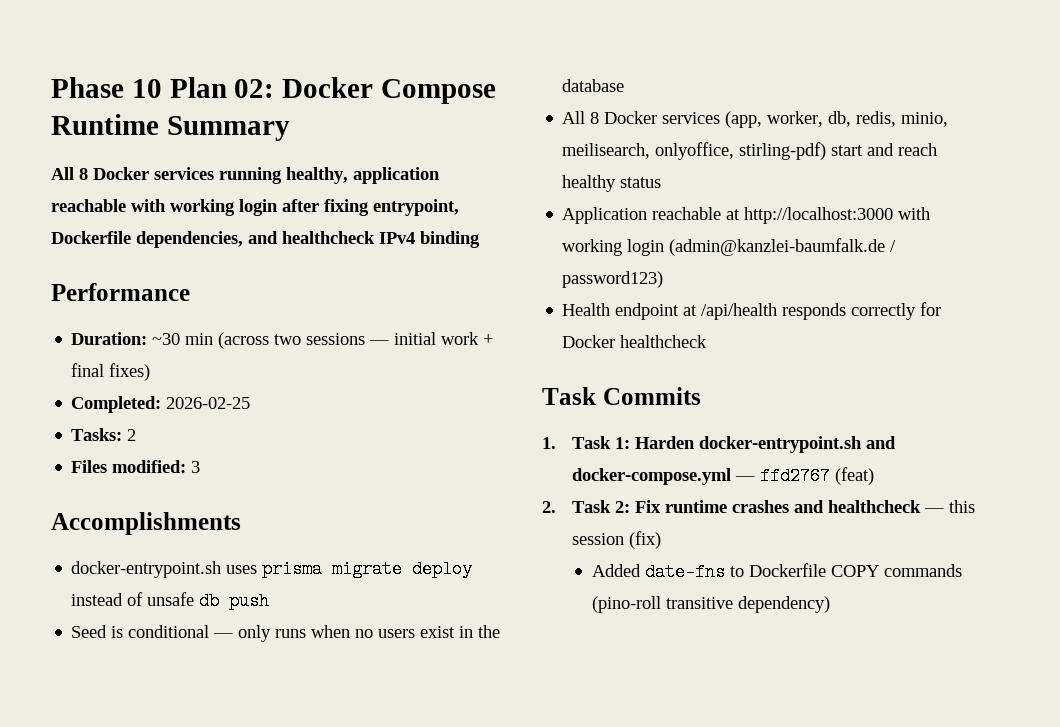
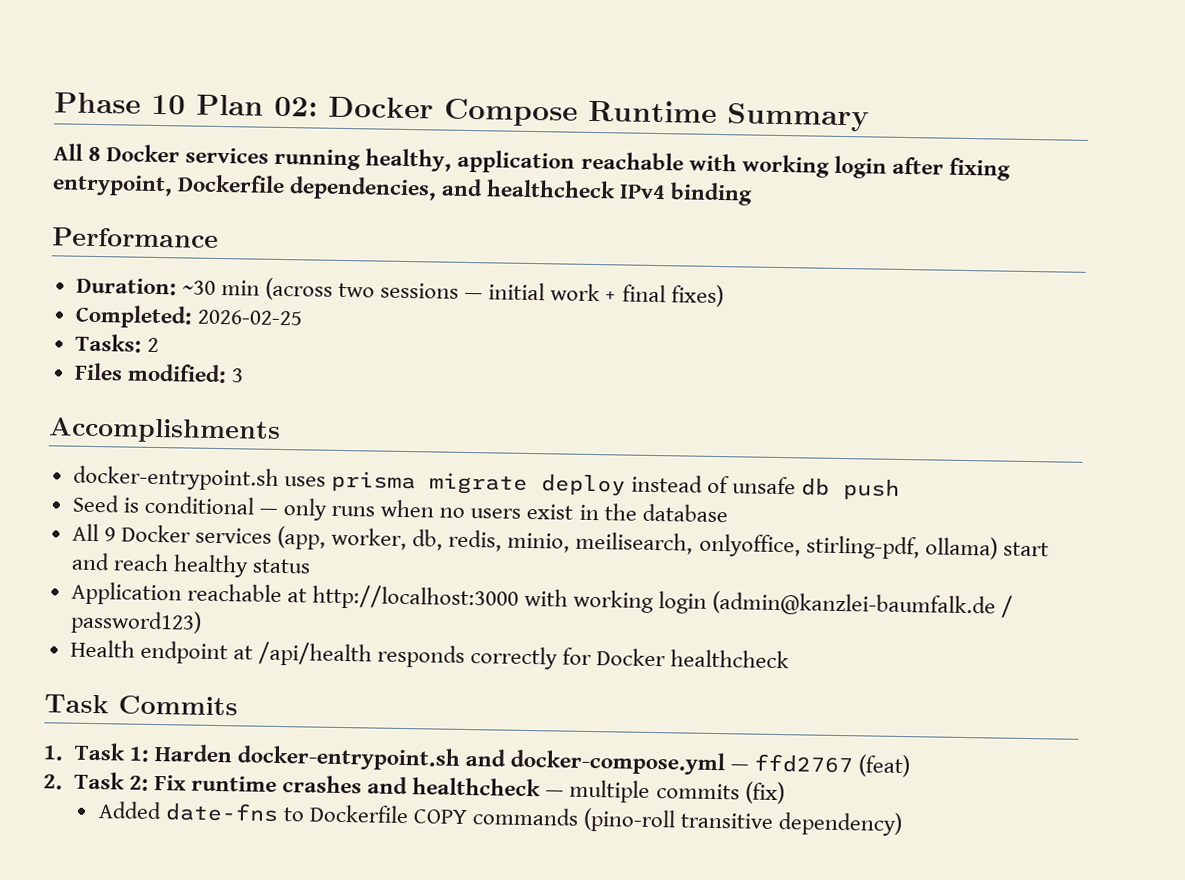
- All 8 Docker services (app, worker, db, redis, minio, meilisearch, onlyoffice, stirling-pdf) start and reach healthy status
+ All 9 Docker services (app, worker, db, redis, minio, meilisearch, onlyoffice, stirling-pdf, ollama) start and reach healthy status
- 2. Task 2: Fix runtime crashes and healthcheck — this session (fix)
+ 2. Task 2: Fix runtime crashes and healthcheck — multiple commits (fix)

